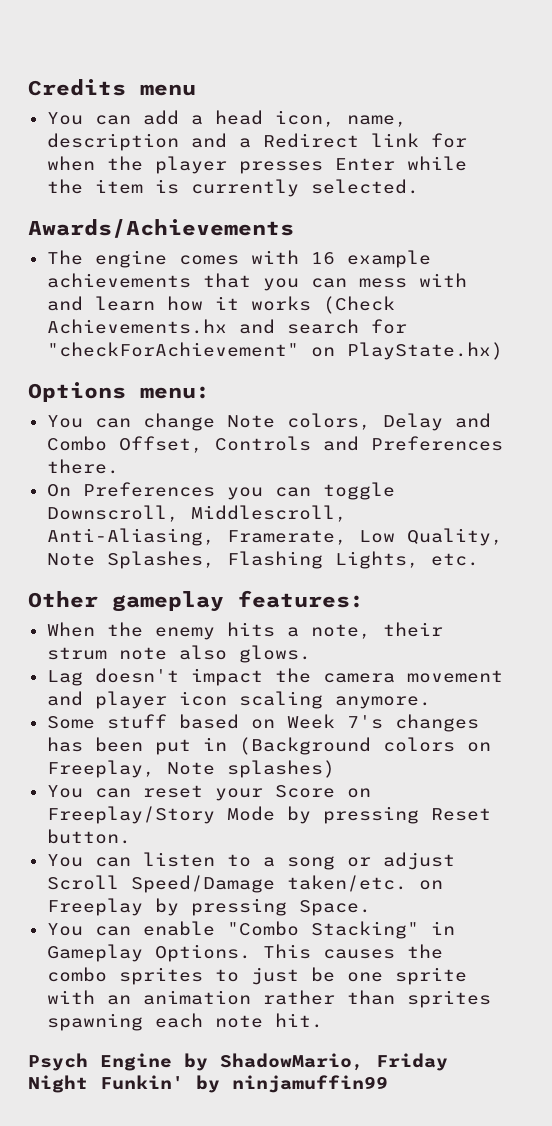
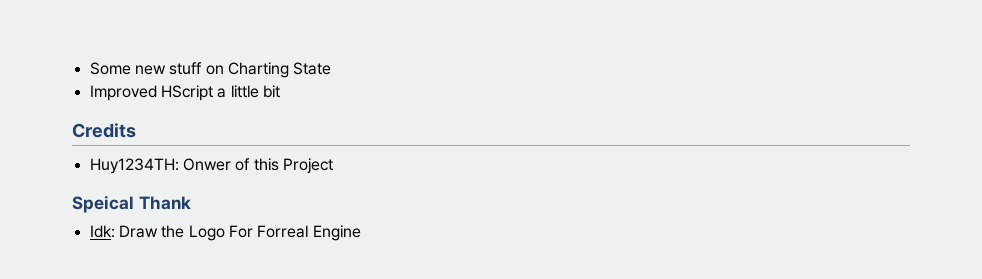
- Credits menu
- You can add a head icon, name, description and a Redirect link for when the player presses Enter while the item is currently selected.
- Awards/Achievements
- The engine comes with 16 example achievements that you can mess with and learn how it works (Check Achievements.hx and search for "checkForAchievement" on PlayState.hx)
- Options menu:
- You can change Note colors, Delay and Combo Offset, Controls and Preferences there.
- On Preferences you can toggle Downscroll, Middlescroll, Anti-Aliasing, Framerate, Low Quality, Note Splashes, Flashing Lights, etc.
- Other gameplay features:
- When the enemy hits a note, their strum note also glows.
- Lag doesn't impact the camera movement and player icon scaling anymore.
- Some stuff based on Week 7's changes has been put in (Background colors on Freeplay, Note splashes)
- You can reset your Score on Freeplay/Story Mode by pressing Reset button.
- You can listen to a song or adjust Scroll Speed/Damage taken/etc. on Freeplay by pressing Space.
- You can enable "Combo Stacking" in Gameplay Options. This causes the combo sprites to just be one sprite with an animation rather than sprites spawning each note hit.
- Psych Engine by ShadowMario, Friday Night Funkin' by ninjamuffin99
+ Some new stuff on Charting State
+ Improved HScript a little bit
+ Credits
+ Huy1234TH: Onwer of this Project
+ Speical Thank
+ Idk: Draw the Logo For Forreal Engine

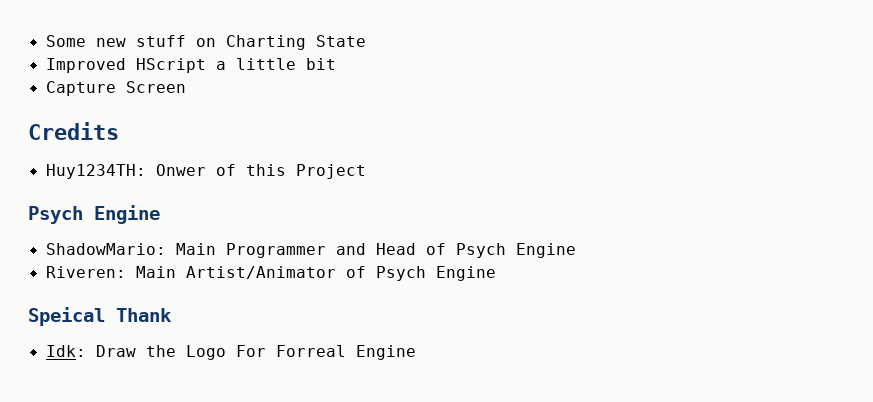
+ Capture Screen
  Huy1234TH: Onwer of this Project
+ Psych Engine
+ ShadowMario: Main Programmer and Head of Psych Engine
+ Riveren: Main Artist/Animator of Psych Engine

